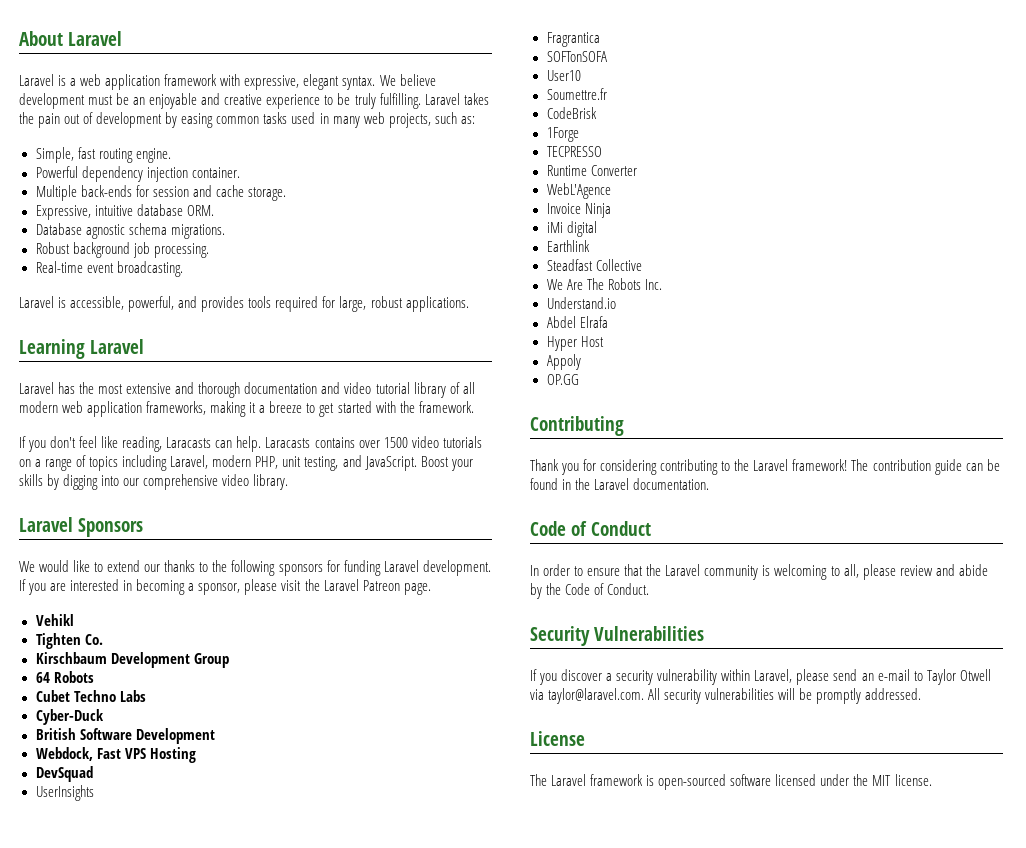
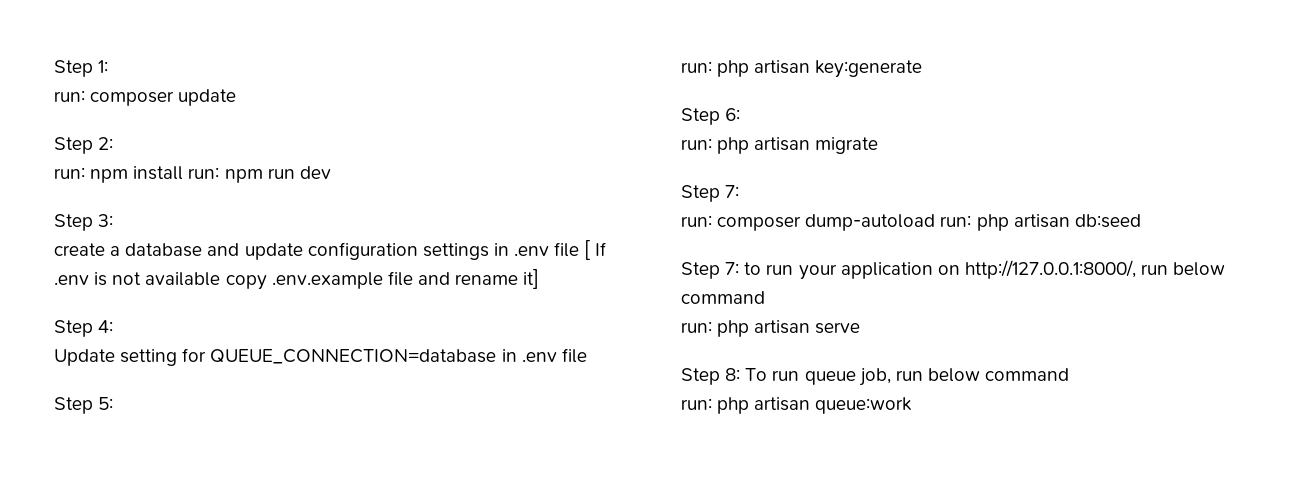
- About Laravel
- Laravel is a web application framework with expressive, elegant syntax. We believe development must be an enjoyable and creative experience to be truly fulfilling. Laravel takes the pain out of development by easing common tasks used in many web projects, such as:
- Simple, fast routing engine.
- Powerful dependency injection container.
- Multiple back-ends for session and cache storage.
- Expressive, intuitive database ORM.
- Database agnostic schema migrations.
- Robust background job processing.
- Real-time event broadcasting.
- Laravel is accessible, powerful, and provides tools required for large, robust applications.
- Learning Laravel
- Laravel has the most extensive and thorough documentation and video tutorial library of all modern web application frameworks, making it a breeze to get started with the framework.
- If you don't feel like reading, Laracasts can help. Laracasts contains over 1500 video tutorials on a range of topics including Laravel, modern PHP, unit testing, and JavaScript. Boost your skills by digging into our comprehensive video library.
- Laravel Sponsors
- We would like to extend our thanks to the following sponsors for funding Laravel development. If you are interested in becoming a sponsor, please visit the Laravel Patreon page.
- Vehikl
- Tighten Co.
- Kirschbaum Development Group
- 64 Robots
- Cubet Techno Labs
- Cyber-Duck
- British Software Development
- Webdock, Fast VPS Hosting
- DevSquad
- UserInsights
- Fragrantica
- SOFTonSOFA
- User10
- Soumettre.fr
- CodeBrisk
- 1Forge
- TECPRESSO
- Runtime Converter
- WebL'Agence
- Invoice Ninja
- iMi digital
- Earthlink
- Steadfast Collective
- We Are The Robots Inc.
- Understand.io
- Abdel Elrafa
- Hyper Host
- Appoly
- OP.GG
- Contributing
- Thank you for considering contributing to the Laravel framework! The contribution guide can be found in the Laravel documentation.
- Code of Conduct
- In order to ensure that the Laravel community is welcoming to all, please review and abide by the Code of Conduct.
- Security Vulnerabilities
- If you discover a security vulnerability within Laravel, please send an e-mail to Taylor Otwell via taylor@laravel.com. All security vulnerabilities will be promptly addressed.
- License
- The Laravel framework is open-sourced software licensed under the MIT license.
+ Step 1:
+ run: composer update
+ Step 2:
+ run: npm install run: npm run dev
+ Step 3:
+ create a database and update configuration settings in .env file [ If .env is not available copy .env.example file and rename it]
+ Step 4:
+ Update setting for QUEUE_CONNECTION=database in .env file
+ Step 5:
+ run: php artisan key:generate
+ Step 6:
+ run: php artisan migrate
+ Step 7:
+ run: composer dump-autoload run: php artisan db:seed
+ Step 7: to run your application on http://127.0.0.1:8000/, run below command
+ run: php artisan serve
+ Step 8: To run queue job, run below command
+ run: php artisan queue:work

